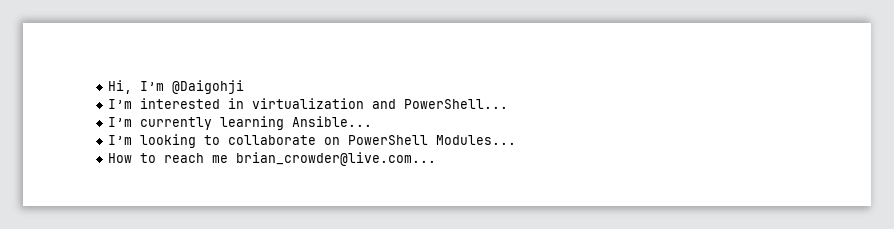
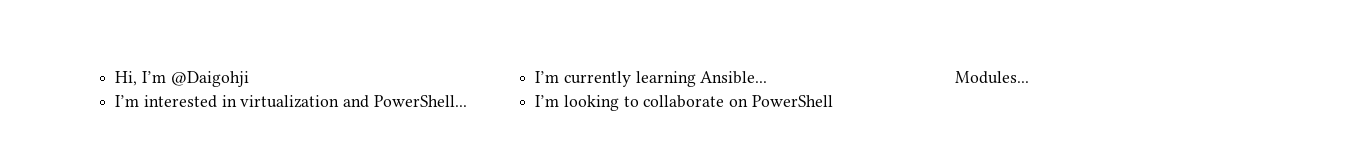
- How to reach me brian_crowder@live.com...

